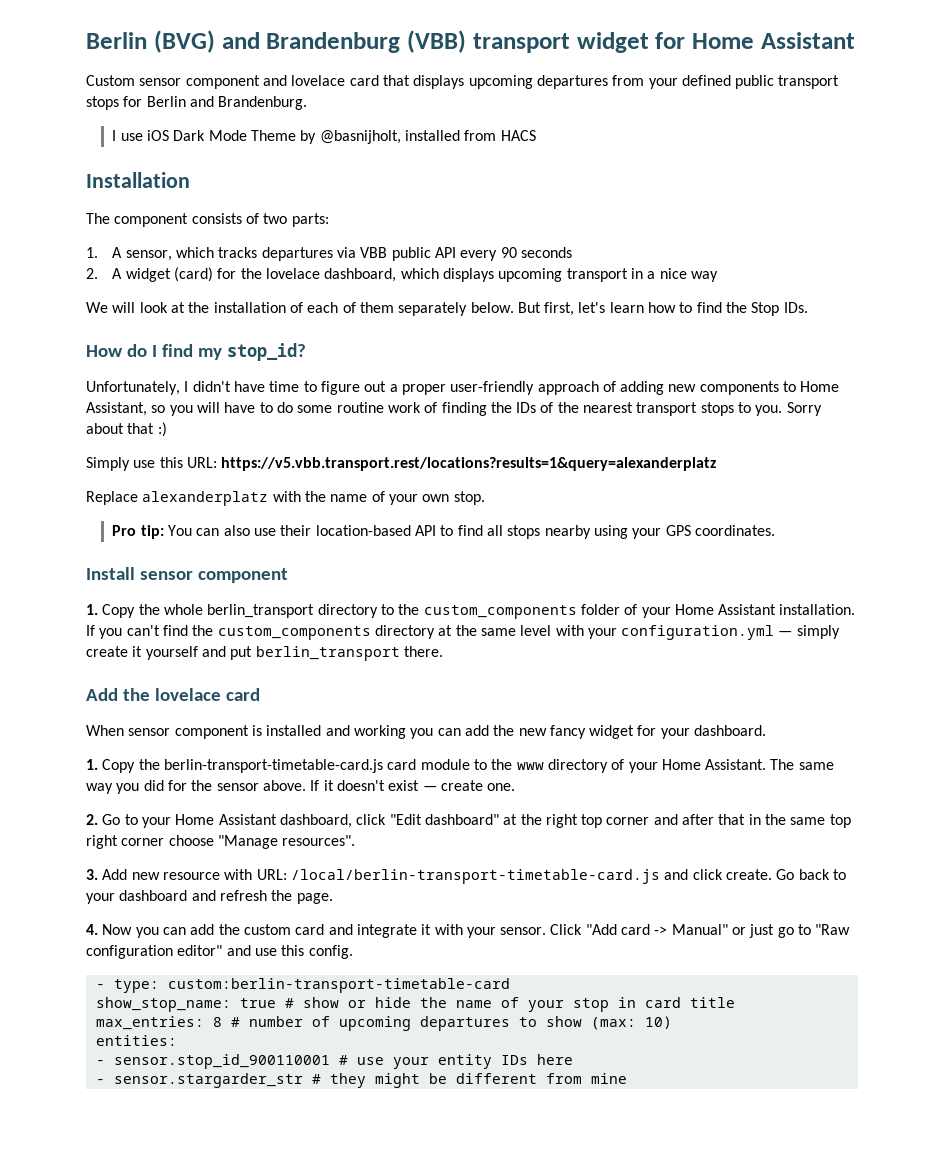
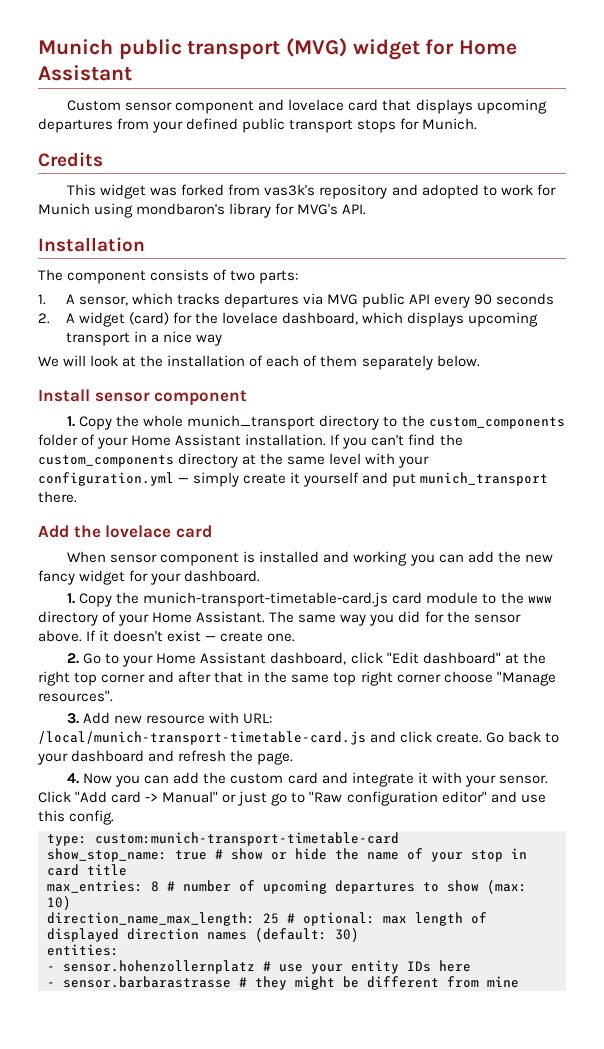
- Berlin (BVG) and Brandenburg (VBB) transport widget for Home Assistant
+ Munich public transport (MVG) widget for Home Assistant
- Custom sensor component and lovelace card that displays upcoming departures from your defined public transport stops for Berlin and Brandenburg.
- I use iOS Dark Mode Theme by @basnijholt, installed from HACS
+ Custom sensor component and lovelace card that displays upcoming departures from your defined public transport stops for Munich.
+ Credits
+ This widget was forked from vas3k's repository and adopted to work for Munich using mondbaron's library for MVG's API.
- 1. A sensor, which tracks departures via VBB public API every 90 seconds
+ 1. A sensor, which tracks departures via MVG public API every 90 seconds
- But first, let's learn how to find the Stop IDs.
- How do I find my stop_id?
- Unfortunately, I didn't have time to figure out a proper user-friendly approach of adding new components to Home Assistant, so you will have to do some routine work of finding the IDs of the nearest transport stops to you. Sorry about that :)
- Simply use this URL: https://v5.vbb.transport.rest/locations?results=1&query=alexanderplatz
- Replace alexanderplatz with the name of your own stop.
- Pro tip: You can also use their location-based API to find all stops nearby using your GPS coordinates.
- 1. Copy the whole berlin_transport directory to the custom_components folder of your Home Assistant installation.
+ 1. Copy the whole munich_transport directory to the custom_components folder of your Home Assistant installation.
- If you can't find the custom_components directory at the same level with your configuration.yml — simply create it yourself and put berlin_transport there.
+ If you can't find the custom_components directory at the same level with your configuration.yml — simply create it yourself and put munich_transport there.
- 1. Copy the berlin-transport-timetable-card.js card module to the www directory of your Home Assistant.
+ 1. Copy the munich-transport-timetable-card.js card module to the www directory of your Home Assistant.
- 3. Add new resource with URL: /local/berlin-transport-timetable-card.js and click create.
+ 3. Add new resource with URL: /local/munich-transport-timetable-card.js and click create.
- - type: custom:berlin-transport-timetable-card
+ type: custom:munich-transport-timetable-card
+ direction_name_max_length: 25 # optional: max length of displayed direction names (default: 30)
- - sensor.stop_id_900110001 # use your entity IDs here
+ - sensor.hohenzollernplatz # use your entity IDs here
- - sensor.stargarder_str # they might be different from mine
+ - sensor.barbarastrasse # they might be different from mine

